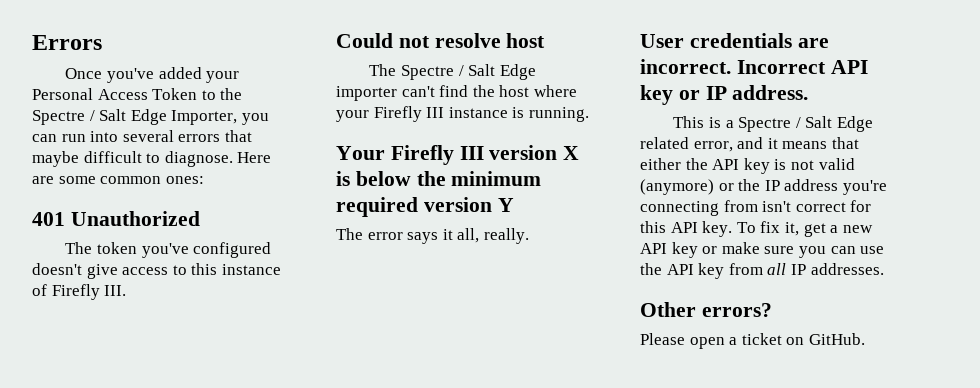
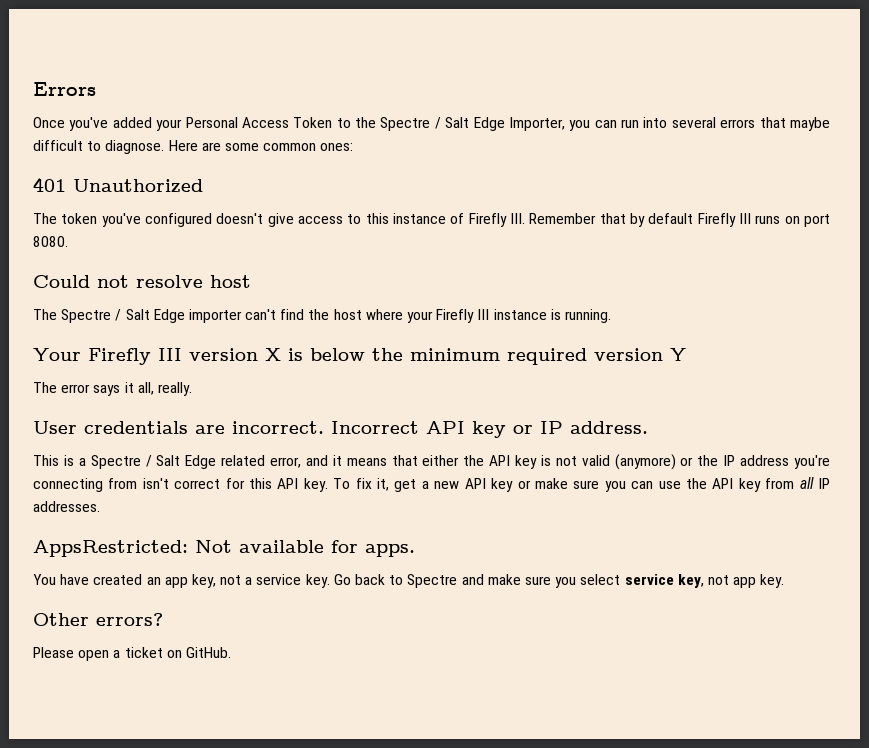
- The token you've configured doesn't give access to this instance of Firefly III.
+ The token you've configured doesn't give access to this instance of Firefly III. Remember that by default Firefly III runs on port 8080.
+ AppsRestricted: Not available for apps.
+ You have created an app key, not a service key. Go back to Spectre and make sure you select service key, not app key.

